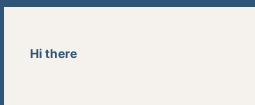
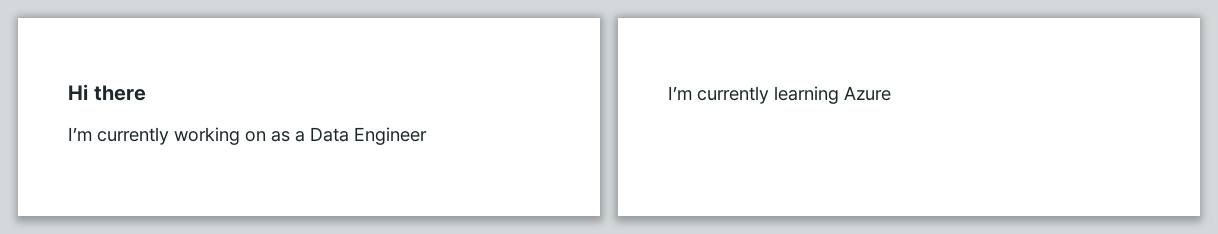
+ I’m currently working on as a Data Engineer
+ I’m currently learning Azure

